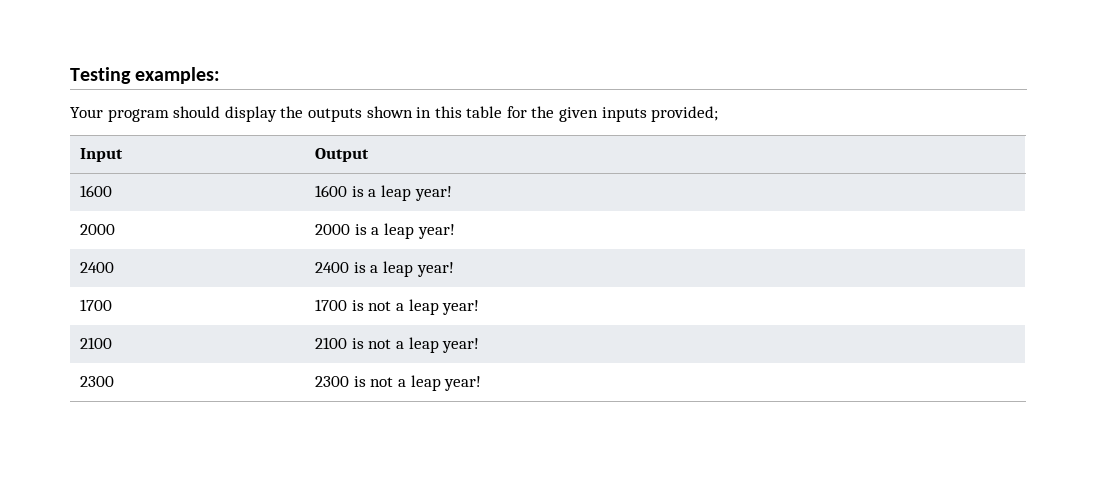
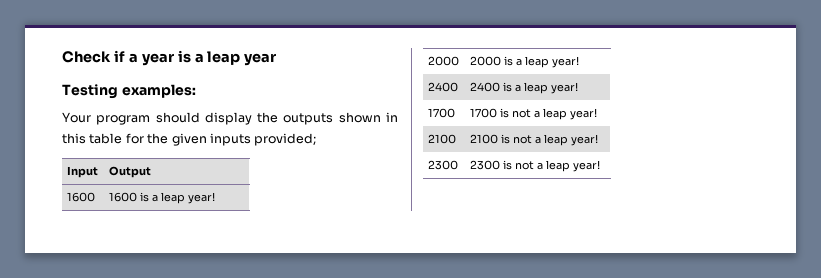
+ Check if a year is a leap year

